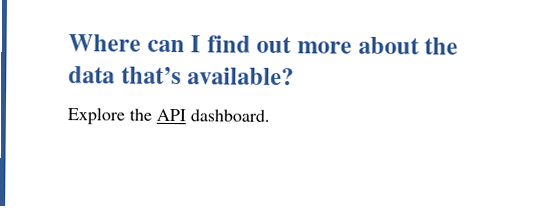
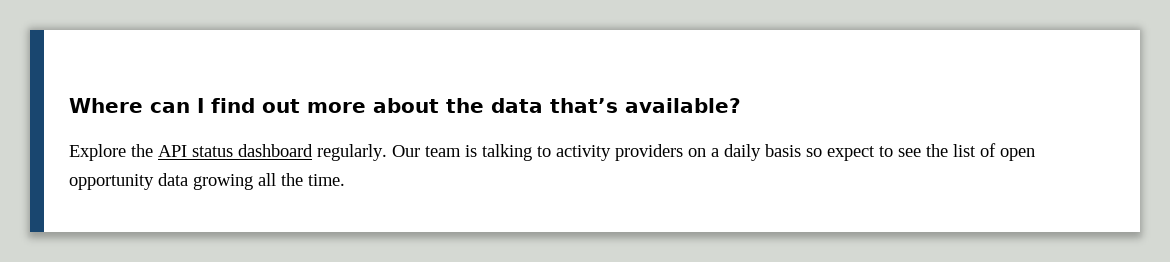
- Explore the API dashboard.
+ Explore the API status dashboard regularly. Our team is talking to activity providers on a daily basis so expect to see the list of open opportunity data growing all the time.

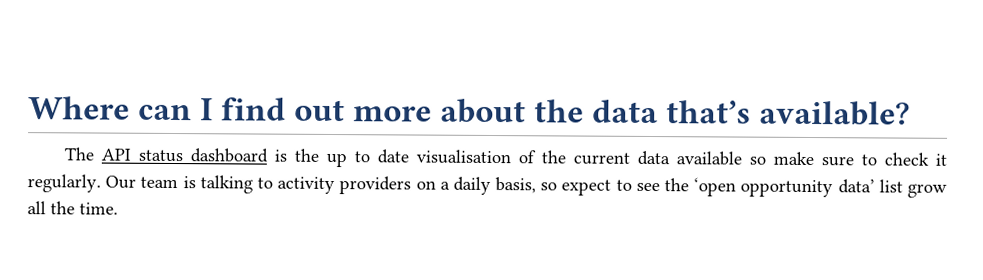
- Explore the API status dashboard regularly.
+ The API status dashboard is the up to date visualisation of the current data available so make sure to check it regularly.
- Our team is talking to activity providers on a daily basis so expect to see the list of open opportunity data growing all the time.
+ Our team is talking to activity providers on a daily basis, so expect to see the ‘open opportunity data’ list grow all the time.

